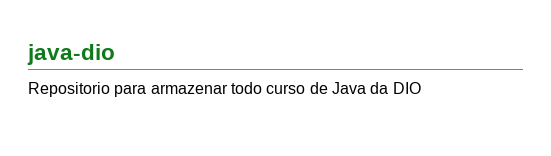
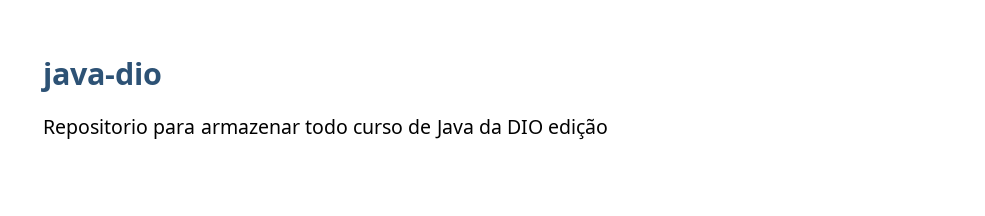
- Repositorio para armazenar todo curso de Java da DIO
+ Repositorio para armazenar todo curso de Java da DIO edição

